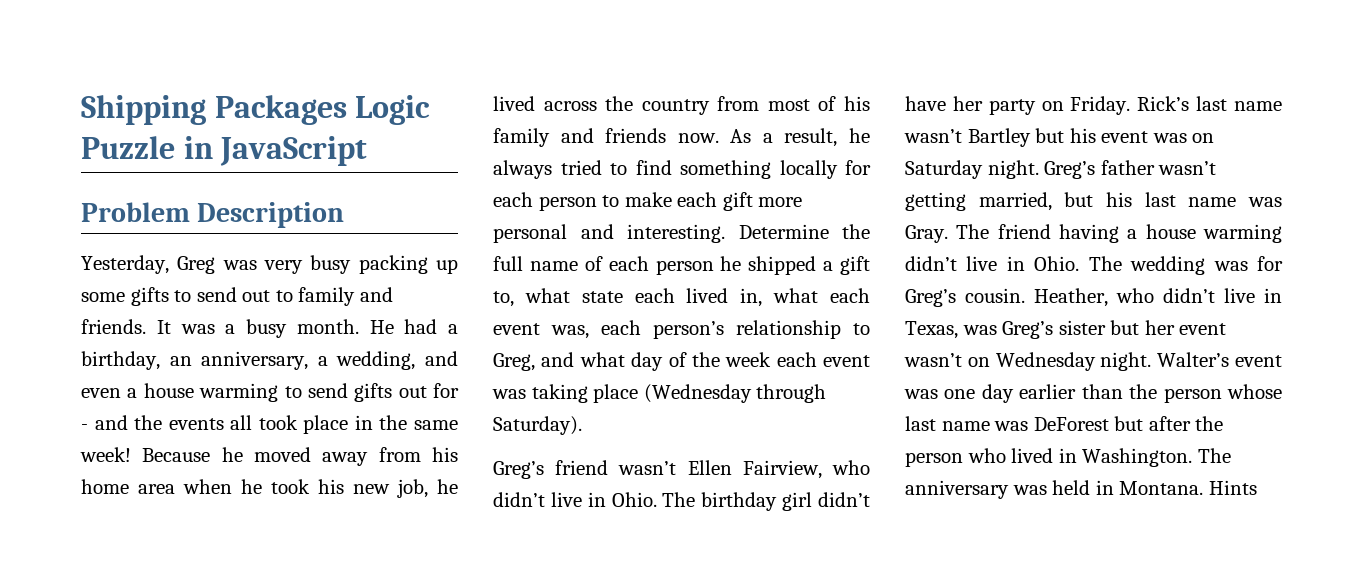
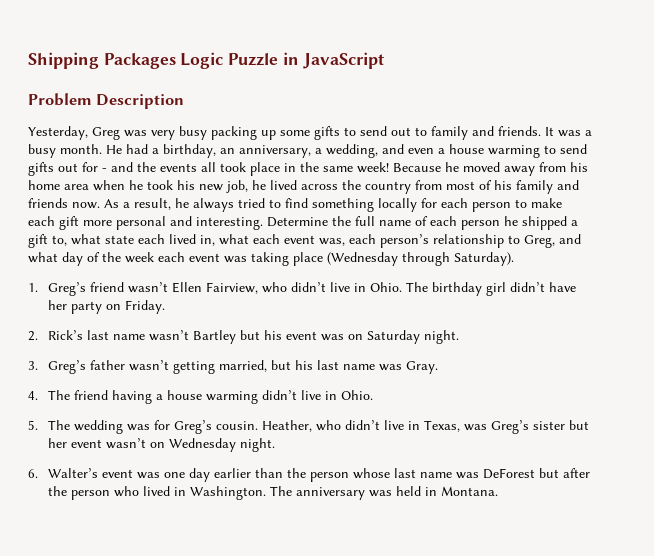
- Greg’s friend wasn’t Ellen Fairview, who didn’t live in Ohio.
+ 1. Greg’s friend wasn’t Ellen Fairview, who didn’t live in Ohio.
- The birthday girl didn’t have her party on Friday. Rick’s last name wasn’t Bartley but his event was on Saturday night. Greg’s father wasn’t getting married, but his last name was Gray. The friend having a house warming didn’t live in Ohio. The wedding was for Greg’s cousin.
+ The birthday girl didn’t have her party on Friday.
+ 2. Rick’s last name wasn’t Bartley but his event was on Saturday night.
+ 3. Greg’s father wasn’t getting married, but his last name was Gray.
+ 4. The friend having a house warming didn’t live in Ohio.
+ 5. The wedding was for Greg’s cousin.
- Heather, who didn’t live in Texas, was Greg’s sister but her event wasn’t on Wednesday night. Walter’s event was one day earlier than the person whose last name was DeForest but after the person who lived in Washington.
+ Heather, who didn’t live in Texas, was Greg’s sister but her event wasn’t on Wednesday night.
+ 6. Walter’s event was one day earlier than the person whose last name was DeForest but after the person who lived in Washington.
- Hints

